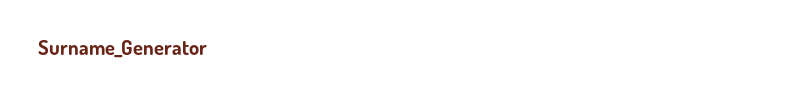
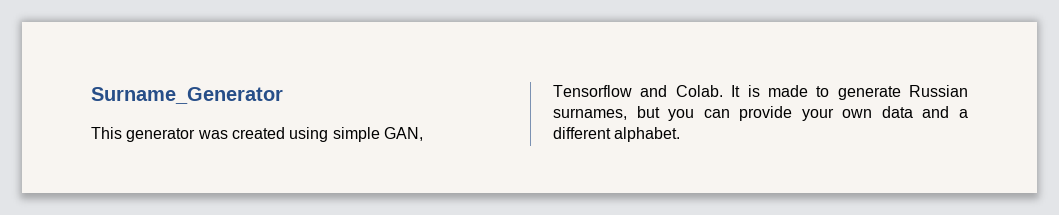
+ This generator was created using simple GAN, Tensorflow and Colab. It is made to generate Russian surnames, but you can provide your own data and a different alphabet.

